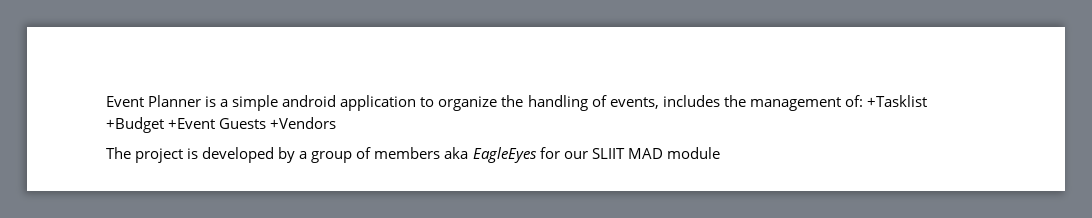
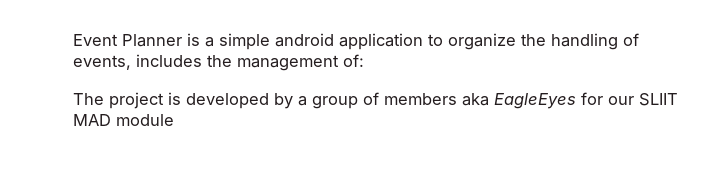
- Event Planner is a simple android application to organize the handling of events, includes the management of: +Tasklist +Budget +Event Guests +Vendors
+ Event Planner is a simple android application to organize the handling of events, includes the management of:

